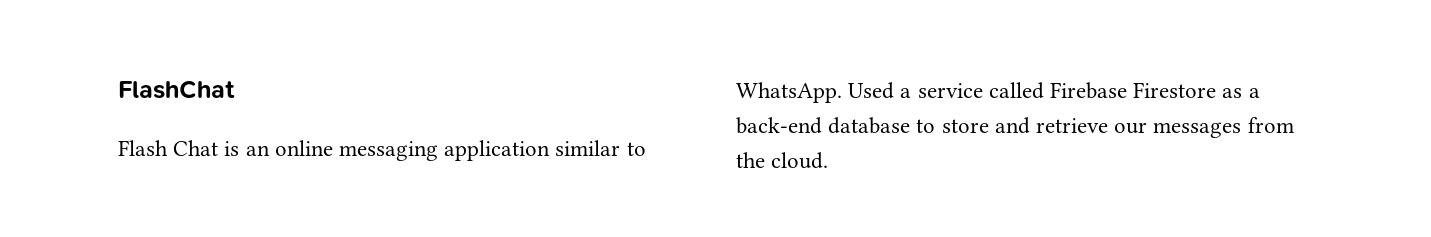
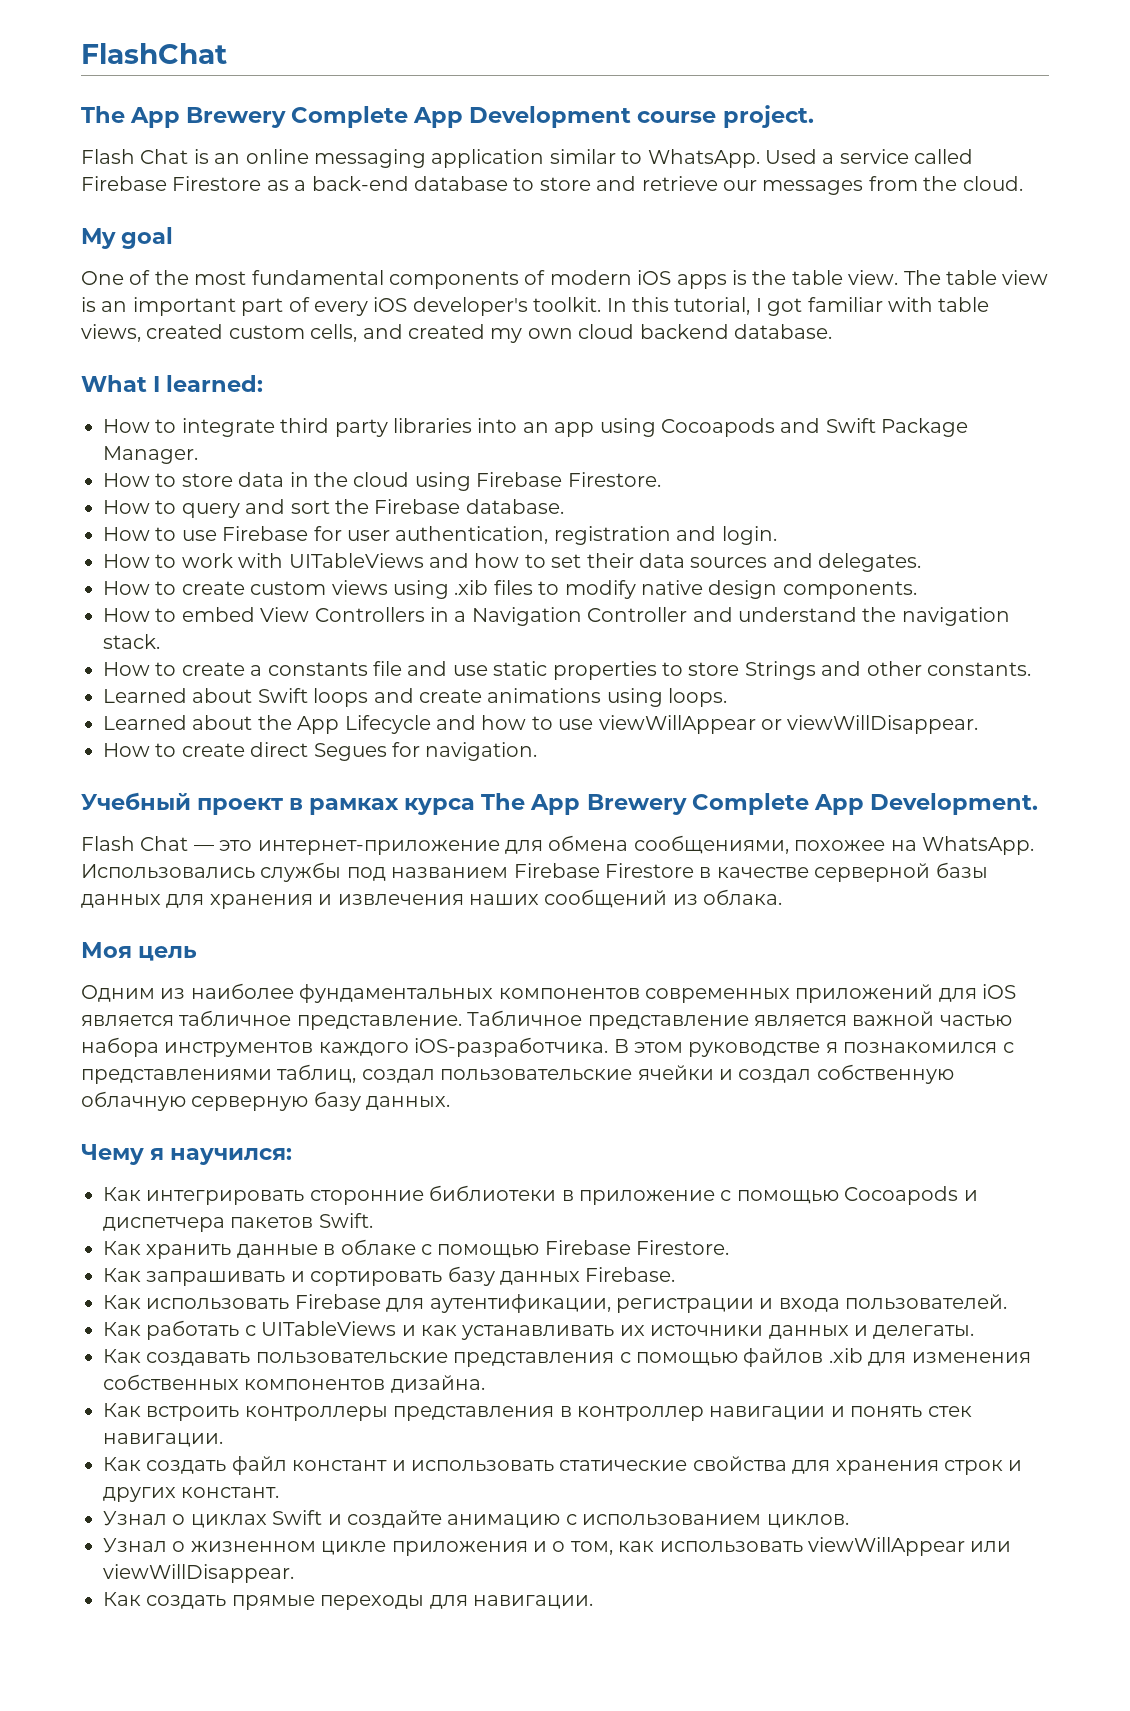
+ The App Brewery Complete App Development course project.
+ My goal
+ One of the most fundamental components of modern iOS apps is the table view. The table view is an important part of every iOS developer's toolkit. In this tutorial, I got familiar with table views, created custom cells, and created my own cloud backend database.
+ What I learned:
+ How to integrate third party libraries into an app using Cocoapods and Swift Package Manager.
+ How to store data in the cloud using Firebase Firestore.
+ How to query and sort the Firebase database.
+ How to use Firebase for user authentication, registration and login.
+ How to work with UITableViews and how to set their data sources and delegates.
+ How to create custom views using .xib files to modify native design components.
+ How to embed View Controllers in a Navigation Controller and understand the navigation stack.
+ How to create a constants file and use static properties to store Strings and other constants.
+ Learned about Swift loops and create animations using loops.
+ Learned about the App Lifecycle and how to use viewWillAppear or viewWillDisappear.
+ How to create direct Segues for navigation.
+ Учебный проект в рамках курса The App Brewery Complete App Development.
+ Flash Chat — это интернет-приложение для обмена сообщениями, похожее на WhatsApp. Использовались службы под названием Firebase Firestore в качестве серверной базы данных для хранения и извлечения наших сообщений из облака.
+ Моя цель
+ Одним из наиболее фундаментальных компонентов современных приложений для iOS является табличное представление. Табличное представление является важной частью набора инструментов каждого iOS-разработчика. В этом руководстве я познакомился с представлениями таблиц, создал пользовательские ячейки и создал собственную облачную серверную базу данных.
+ Чему я научился:
+ Как интегрировать сторонние библиотеки в приложение с помощью Cocoapods и диспетчера пакетов Swift.
+ Как хранить данные в облаке с помощью Firebase Firestore.
+ Как запрашивать и сортировать базу данных Firebase.
+ Как использовать Firebase для аутентификации, регистрации и входа пользователей.
+ Как работать с UITableViews и как устанавливать их источники данных и делегаты.
+ Как создавать пользовательские представления с помощью файлов .xib для изменения собственных компонентов дизайна.
+ Как встроить контроллеры представления в контроллер навигации и понять стек навигации.
+ Как создать файл констант и использовать статические свойства для хранения строк и других констант.
+ Узнал о циклах Swift и создайте анимацию с использованием циклов.
+ Узнал о жизненном цикле приложения и о том, как использовать viewWillAppear или viewWillDisappear.
+ Как создать прямые переходы для навигации.

